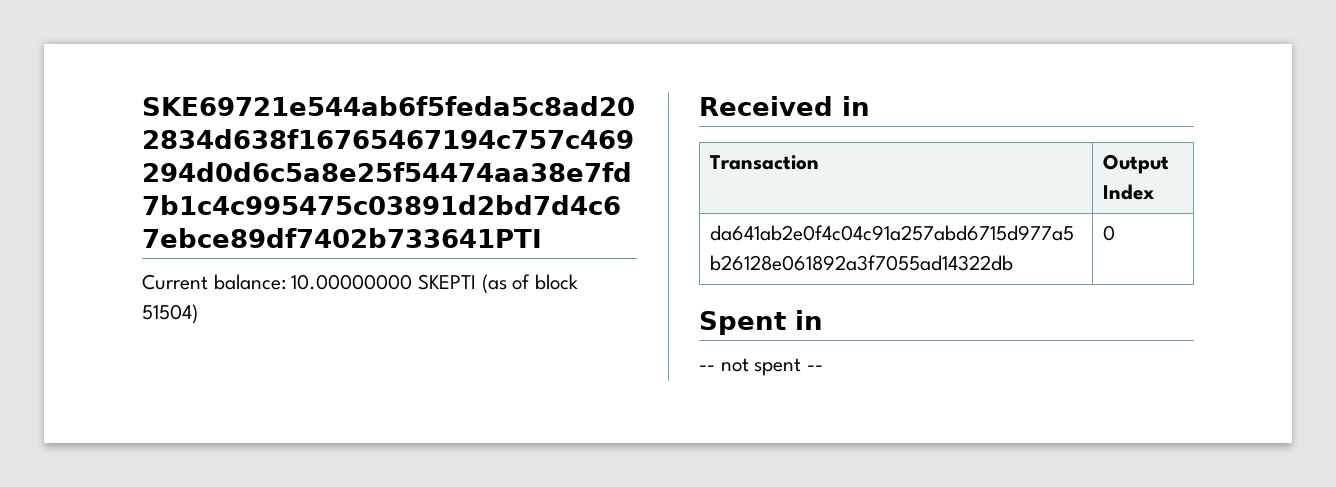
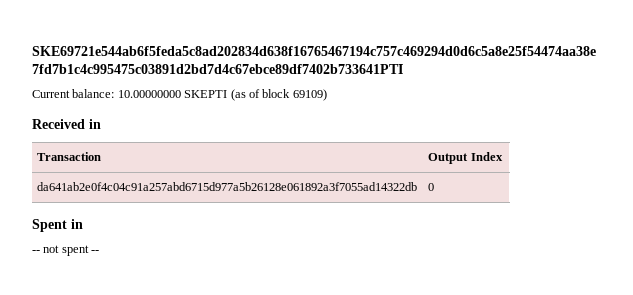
- Current balance: 10.00000000 SKEPTI (as of block 51504)
+ Current balance: 10.00000000 SKEPTI (as of block 69109)

